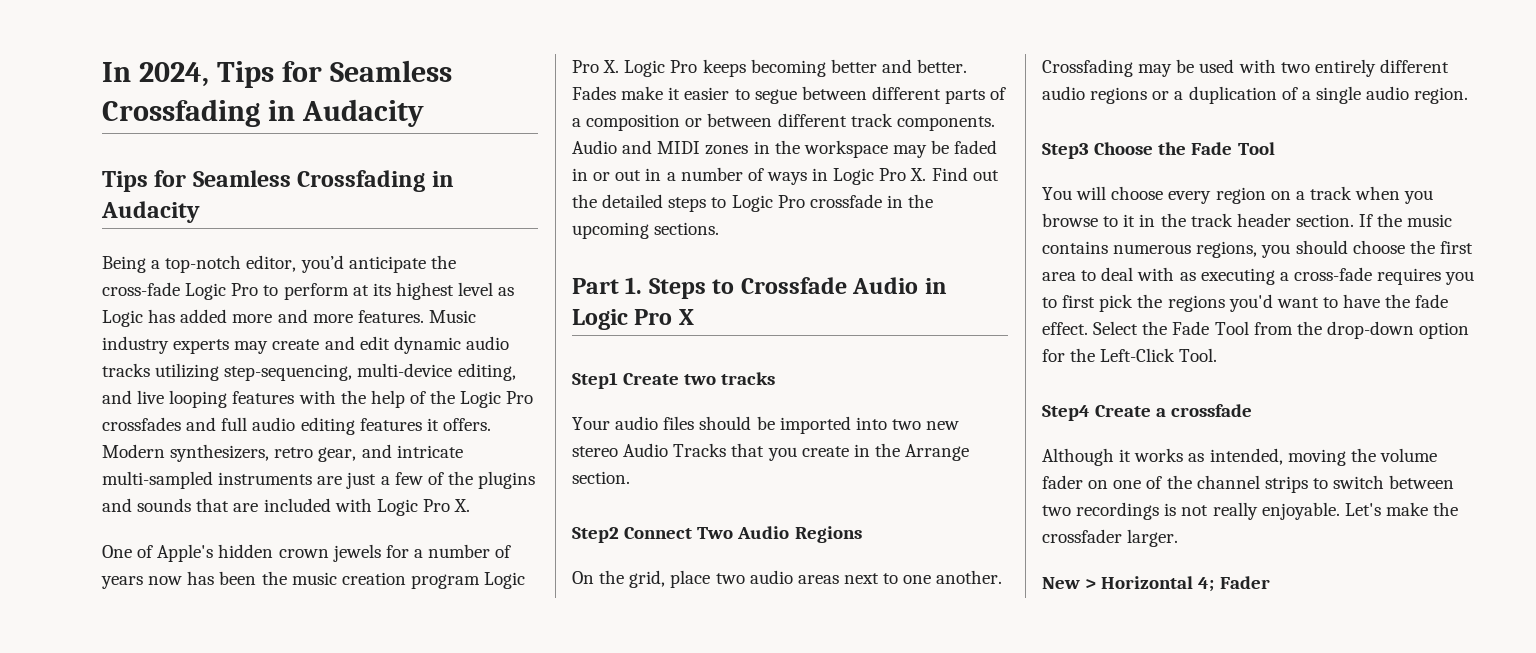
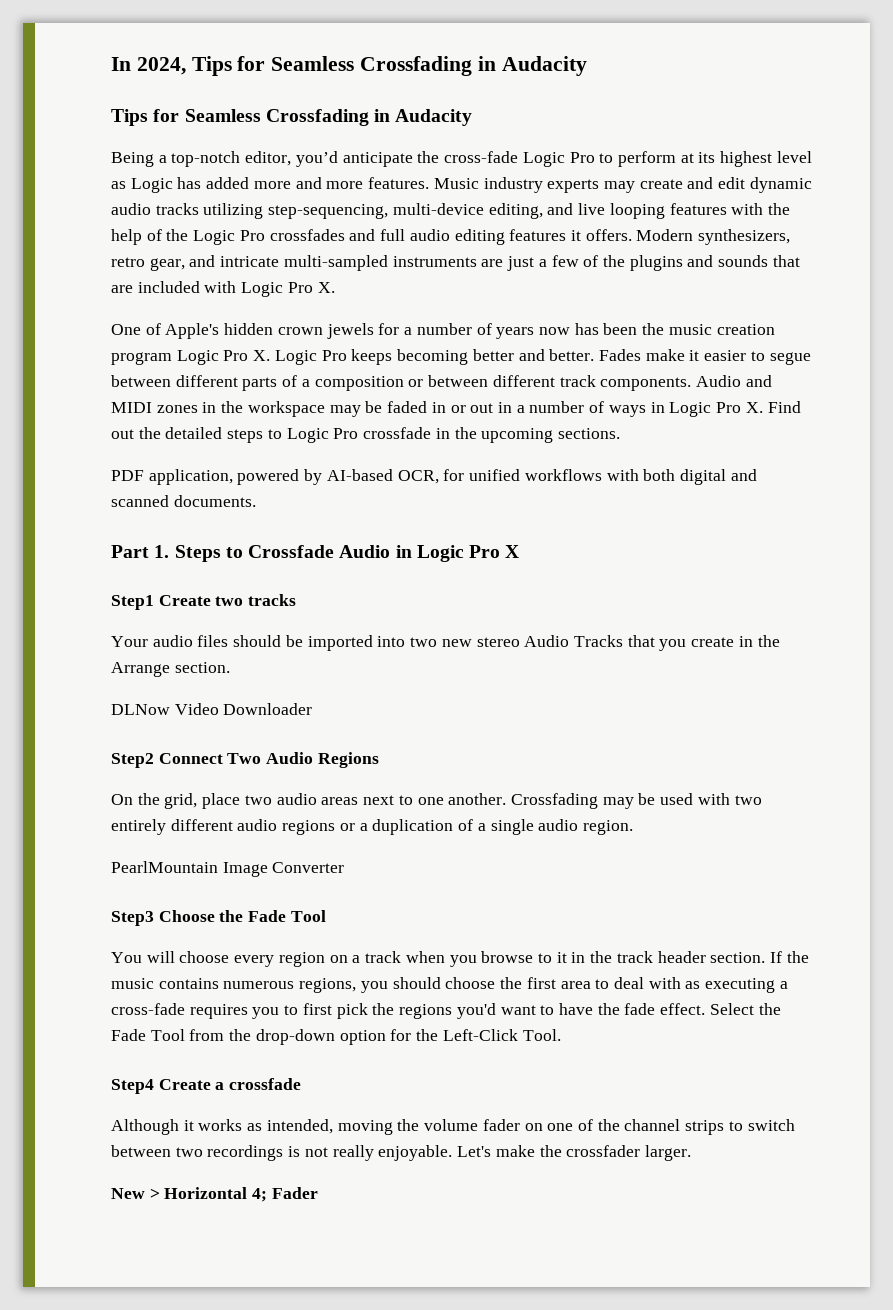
+ PDF application, powered by AI-based OCR, for unified workflows with both digital and scanned documents.
+ DLNow Video Downloader
+ PearlMountain Image Converter

